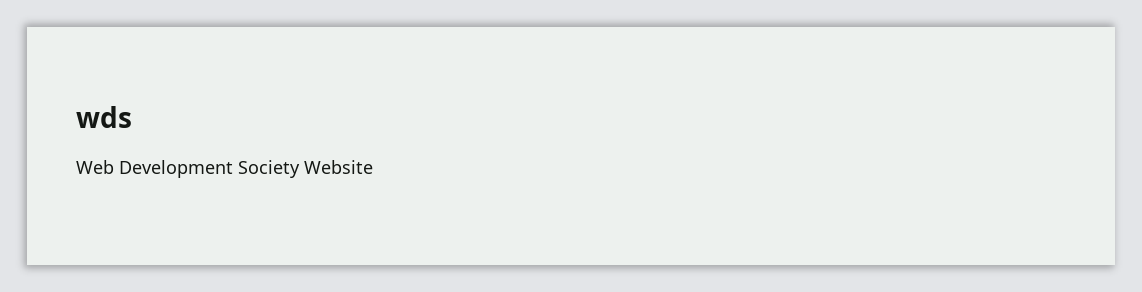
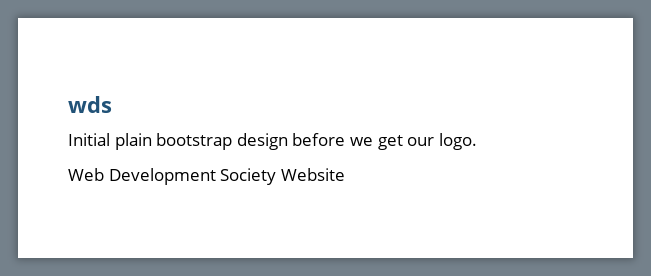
+ Initial plain bootstrap design before we get our logo.

